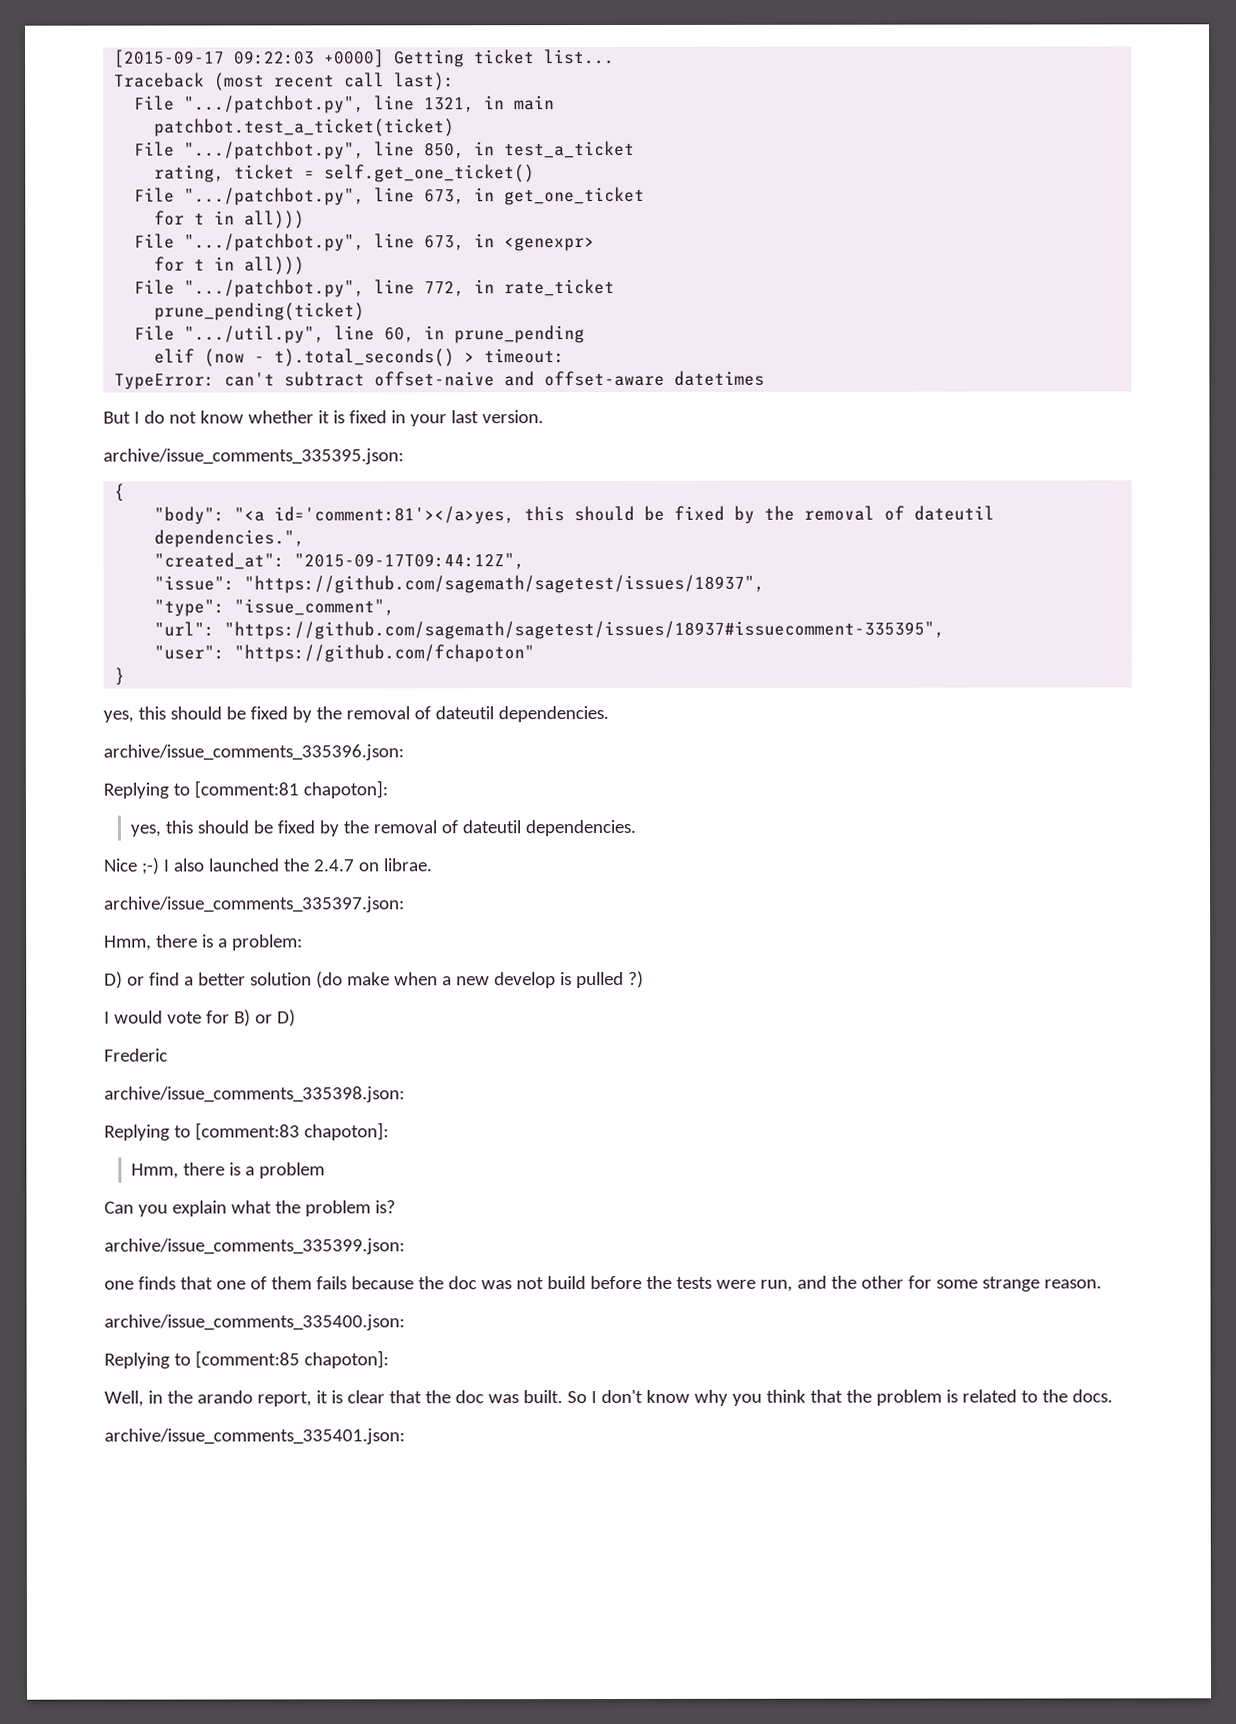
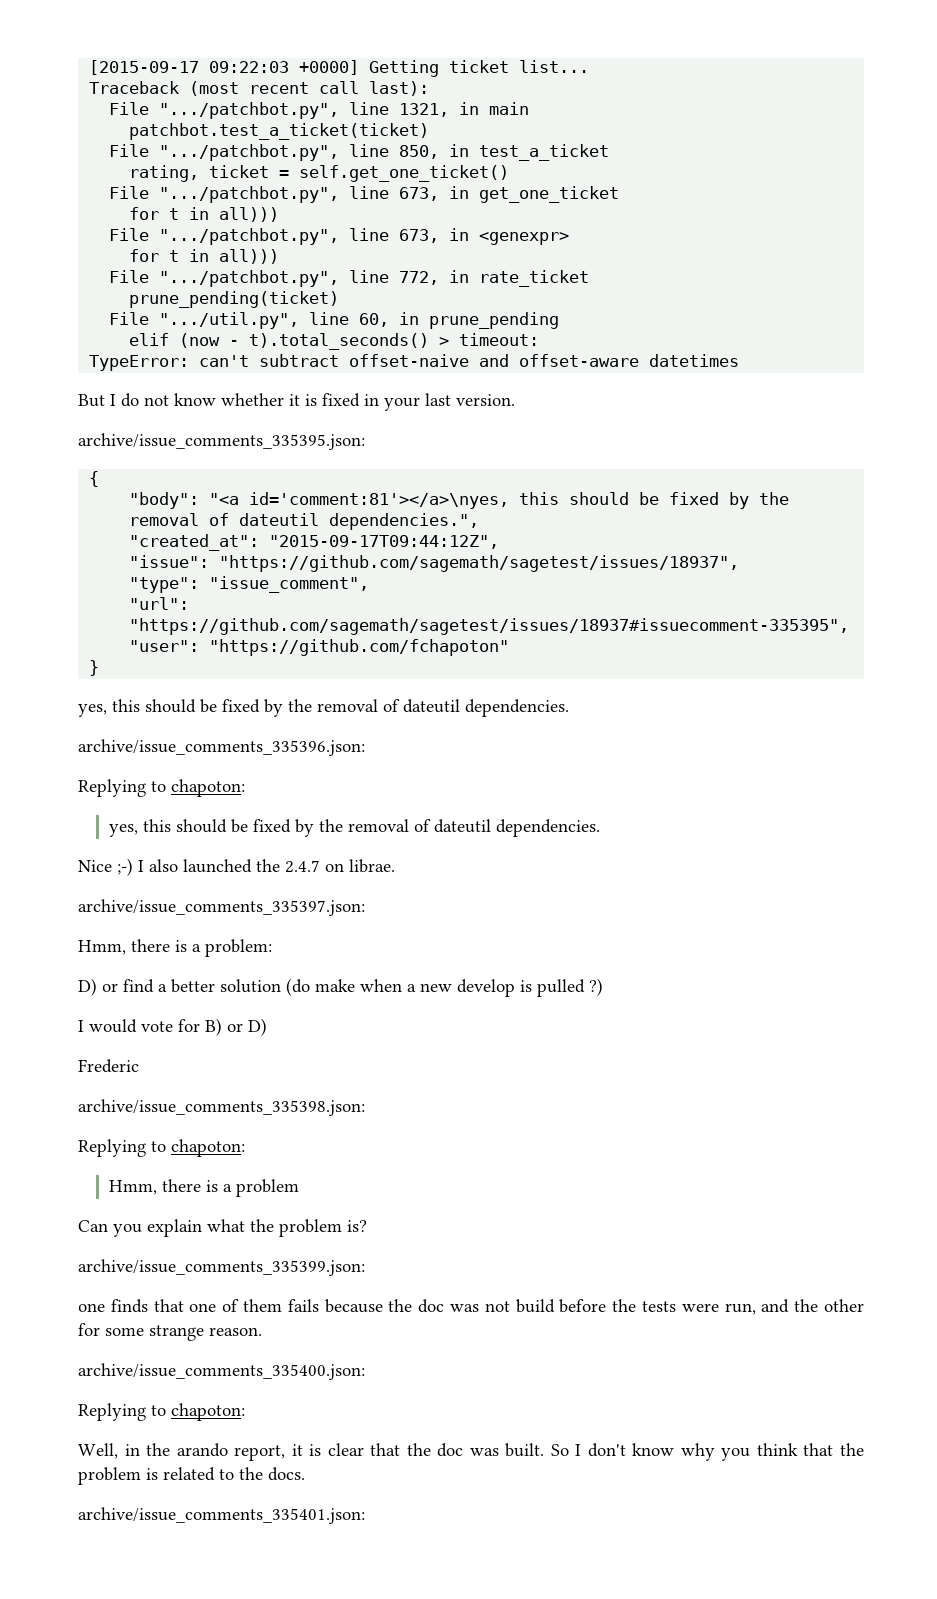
- "body": "<a id='comment:81'></a>yes, this should be fixed by the removal of dateutil dependencies.",
+ "body": "<a id='comment:81'></a>\nyes, this should be fixed by the removal of dateutil dependencies.",
  archive/issue_comments_335396.json:
- Replying to [comment:81 chapoton]:
+ Replying to chapoton:
  archive/issue_comments_335398.json:
- Replying to [comment:83 chapoton]:
+ Replying to chapoton:
  archive/issue_comments_335400.json:
- Replying to [comment:85 chapoton]:
+ Replying to chapoton:

